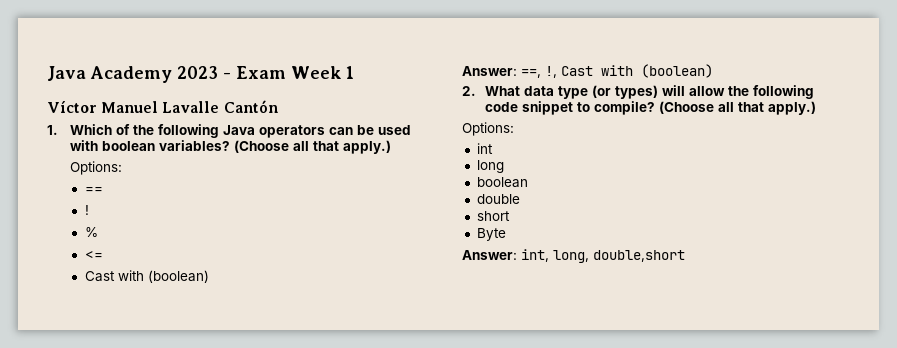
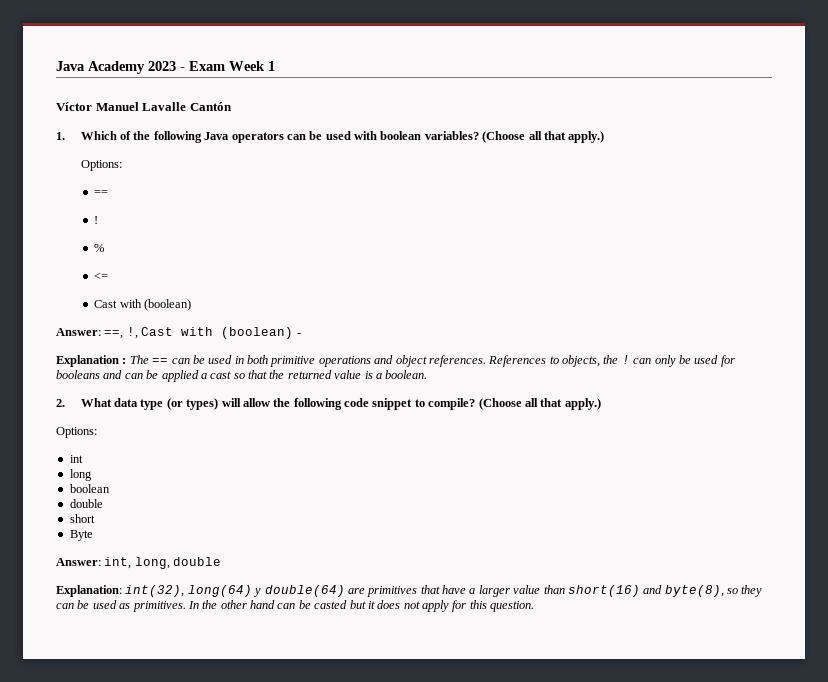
- Answer: ==, !, Cast with (boolean)
+ Answer: ==, !, Cast with (boolean) -
+ Explanation : The == can be used in both primitive operations and object references. References to objects, the ! can only be used for booleans and can be applied a cast so that the returned value is a boolean.
- Answer: int, long, double,short
+ Answer: int, long, double
+ Explanation: int(32), long(64) y double(64) are primitives that have a larger value than short(16) and byte(8), so they can be used as primitives. In the other hand can be casted but it does not apply for this question.

